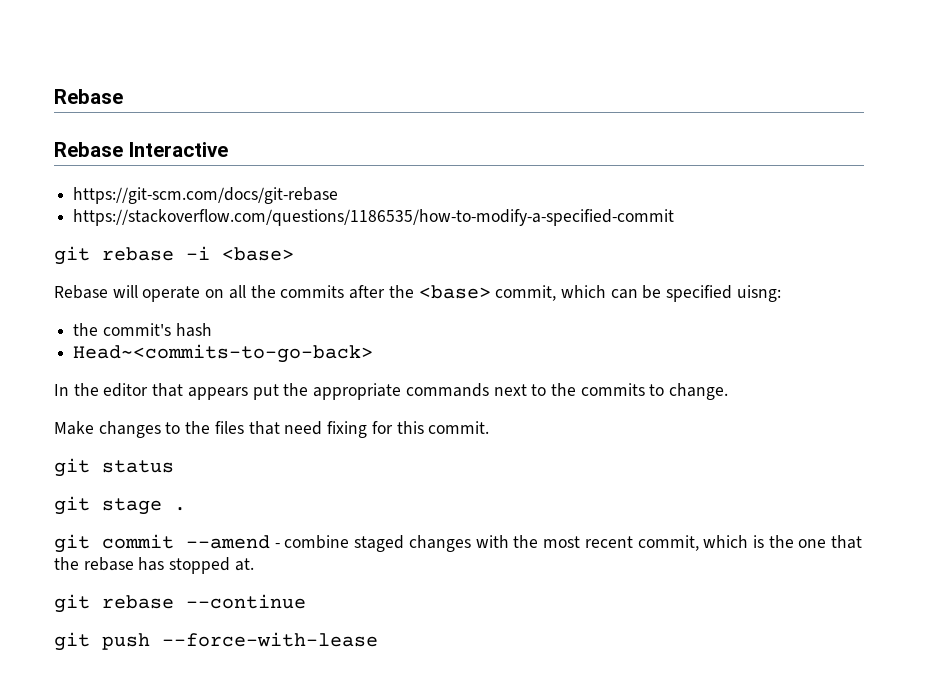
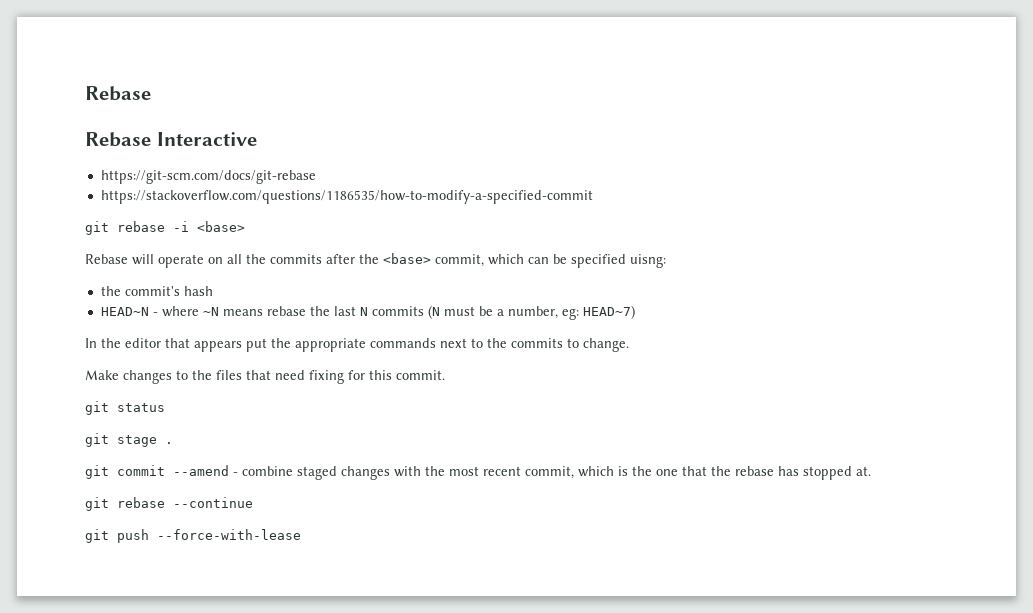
- Head~<commits-to-go-back>
+ HEAD~N - where ~N means rebase the last N commits (N must be a number, eg: HEAD~7)

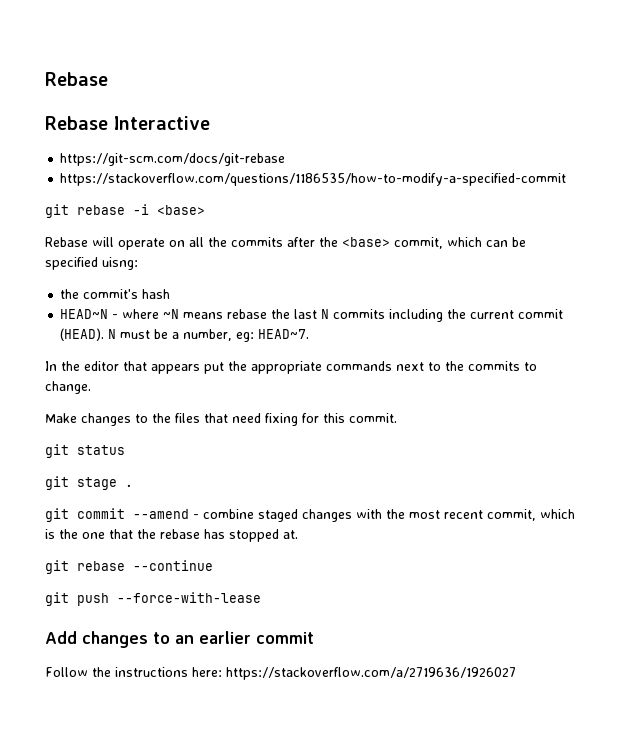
- HEAD~N - where ~N means rebase the last N commits (N must be a number, eg: HEAD~7)
+ HEAD~N - where ~N means rebase the last N commits including the current commit (HEAD). N must be a number, eg: HEAD~7.
+ Add changes to an earlier commit
+ Follow the instructions here: https://stackoverflow.com/a/2719636/1926027

